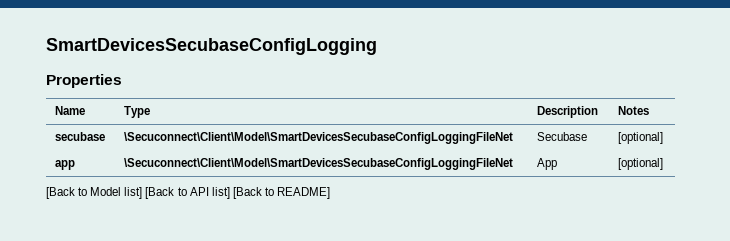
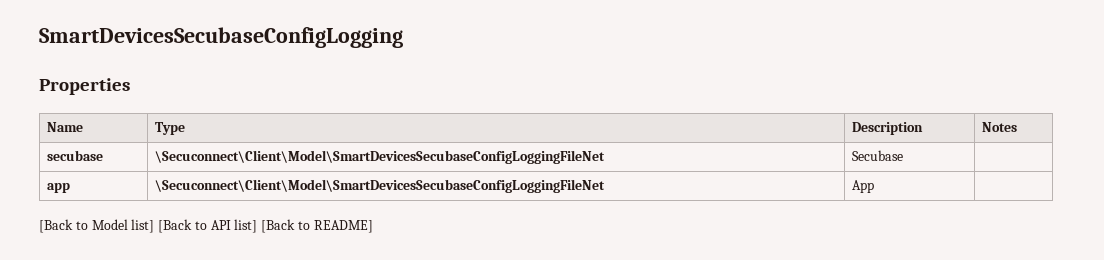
- secubase | \Secuconnect\Client\Model\SmartDevicesSecubaseConfigLoggingFileNet | Secubase | [optional]
+ secubase | \Secuconnect\Client\Model\SmartDevicesSecubaseConfigLoggingFileNet | Secubase |
- app | \Secuconnect\Client\Model\SmartDevicesSecubaseConfigLoggingFileNet | App | [optional]
+ app | \Secuconnect\Client\Model\SmartDevicesSecubaseConfigLoggingFileNet | App |

